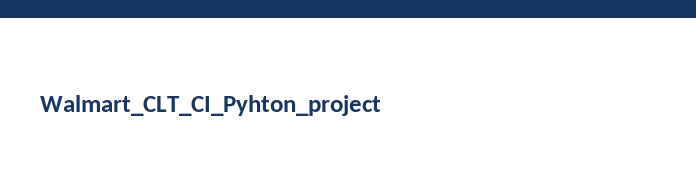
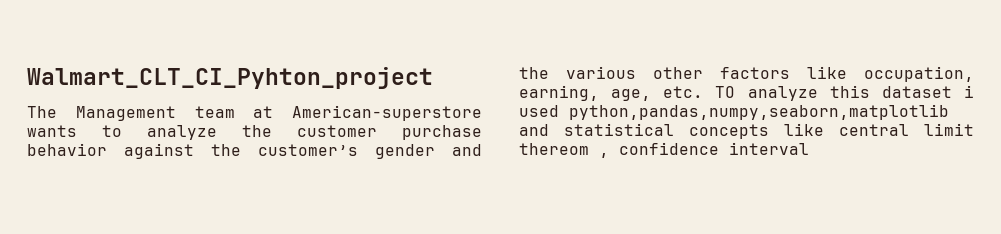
+ The Management team at American-superstore wants to analyze the customer purchase behavior against the customer’s gender and the various other factors like occupation, earning, age, etc. TO analyze this dataset i used python,pandas,numpy,seaborn,matplotlib and statistical concepts like central limit thereom , confidence interval

